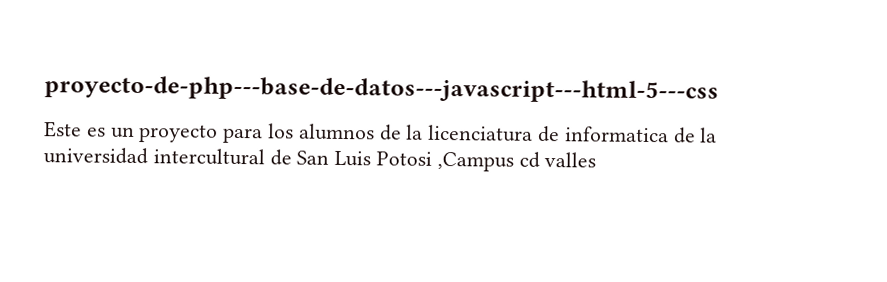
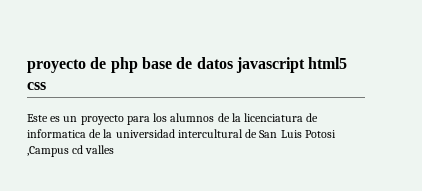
- proyecto-de-php---base-de-datos---javascript---html-5---css
+ proyecto de php base de datos javascript html5 css

